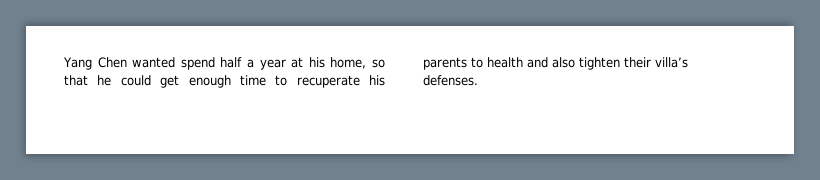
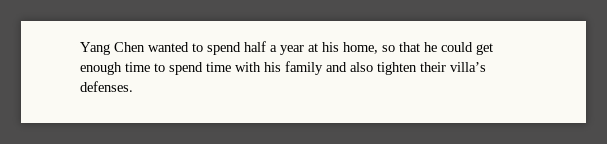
- Yang Chen wanted spend half a year at his home, so that he could get enough time to recuperate his parents to health and also tighten their villa’s defenses.
+ Yang Chen wanted to spend half a year at his home, so that he could get enough time to spend time with his family and also tighten their villa’s defenses.

